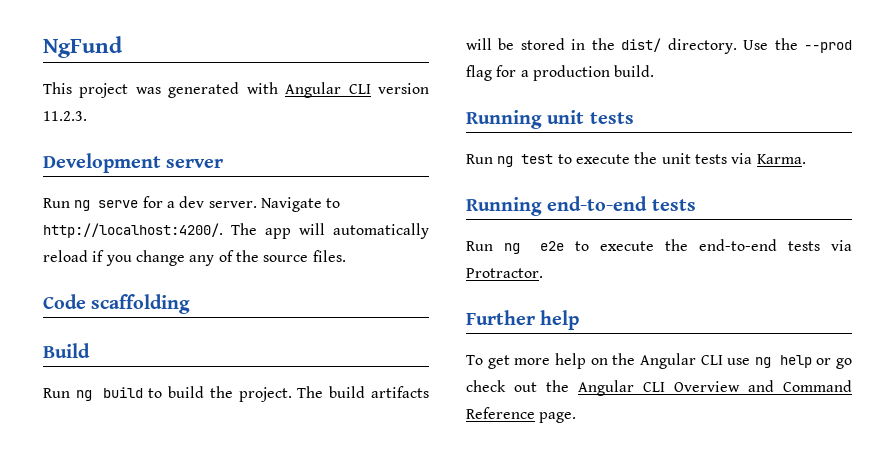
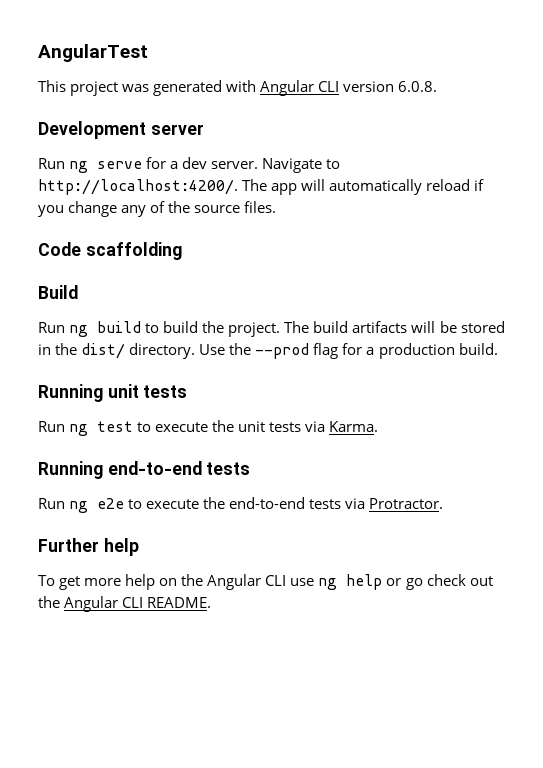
- NgFund
+ AngularTest
- This project was generated with Angular CLI version 11.2.3.
+ This project was generated with Angular CLI version 6.0.8.
- To get more help on the Angular CLI use ng help or go check out the Angular CLI Overview and Command Reference page.
+ To get more help on the Angular CLI use ng help or go check out the Angular CLI README.

